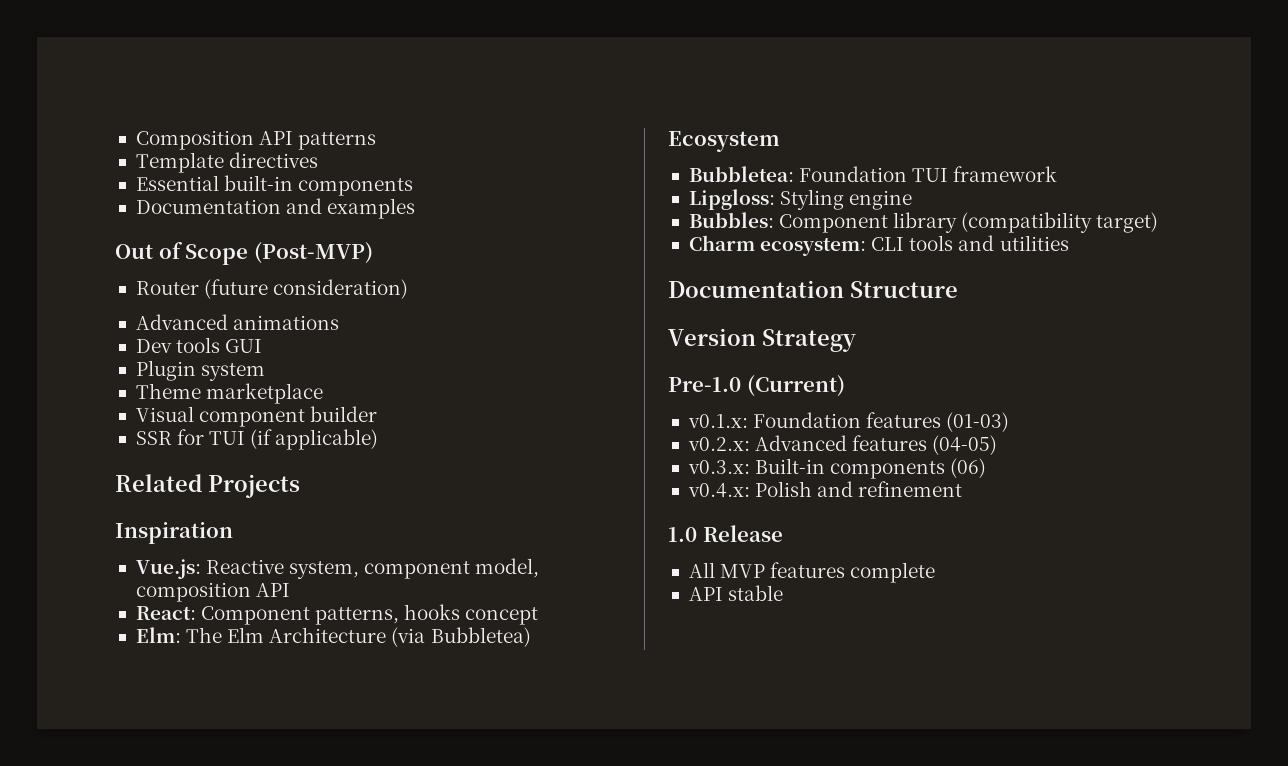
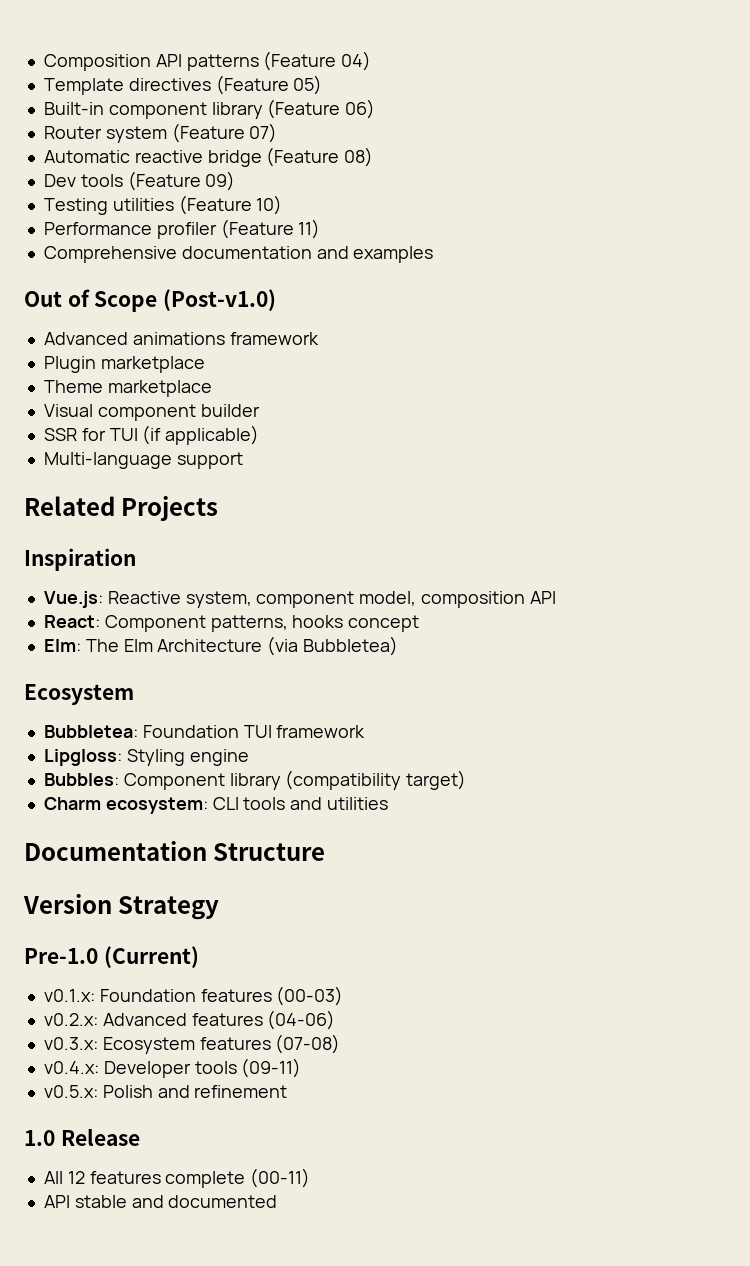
- Composition API patterns
+ Composition API patterns (Feature 04)
- Template directives
- Essential built-in components
- Documentation and examples
+ Template directives (Feature 05)
+ Built-in component library (Feature 06)
+ Router system (Feature 07)
+ Automatic reactive bridge (Feature 08)
+ Dev tools (Feature 09)
+ Testing utilities (Feature 10)
+ Performance profiler (Feature 11)
+ Comprehensive documentation and examples
- Out of Scope (Post-MVP)
- Router (future consideration)
+ Out of Scope (Post-v1.0)
- Advanced animations
- Dev tools GUI
+ Advanced animations framework
- Plugin system
+ Plugin marketplace
+ Multi-language support
- v0.1.x: Foundation features (01-03)
+ v0.1.x: Foundation features (00-03)
- v0.2.x: Advanced features (04-05)
+ v0.2.x: Advanced features (04-06)
- v0.3.x: Built-in components (06)
- v0.4.x: Polish and refinement
+ v0.3.x: Ecosystem features (07-08)
+ v0.4.x: Developer tools (09-11)
+ v0.5.x: Polish and refinement
- All MVP features complete
+ All 12 features complete (00-11)
- API stable
+ API stable and documented

